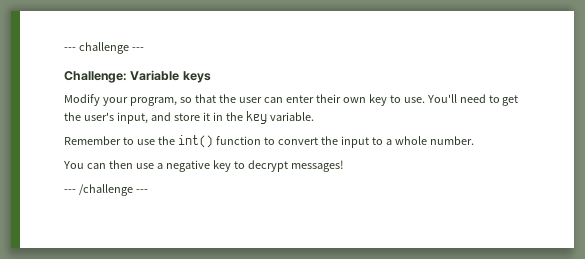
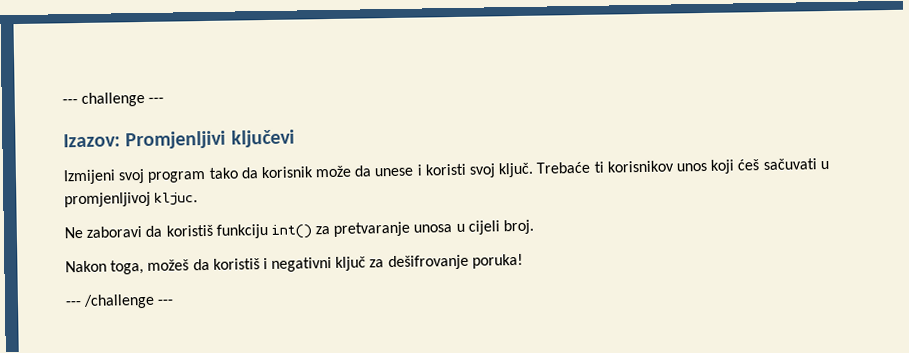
- Challenge: Variable keys
- Modify your program, so that the user can enter their own key to use. You'll need to get the user's input, and store it in the key variable.
- Remember to use the int() function to convert the input to a whole number.
- You can then use a negative key to decrypt messages!
+ Izazov: Promjenljivi ključevi
+ Izmijeni svoj program tako da korisnik može da unese i koristi svoj ključ. Trebaće ti korisnikov unos koji ćeš sačuvati u promjenljivoj kljuc.
+ Ne zaboravi da koristiš funkciju int() za pretvaranje unosa u cijeli broj.
+ Nakon toga, možeš da koristiš i negativni ključ za dešifrovanje poruka!

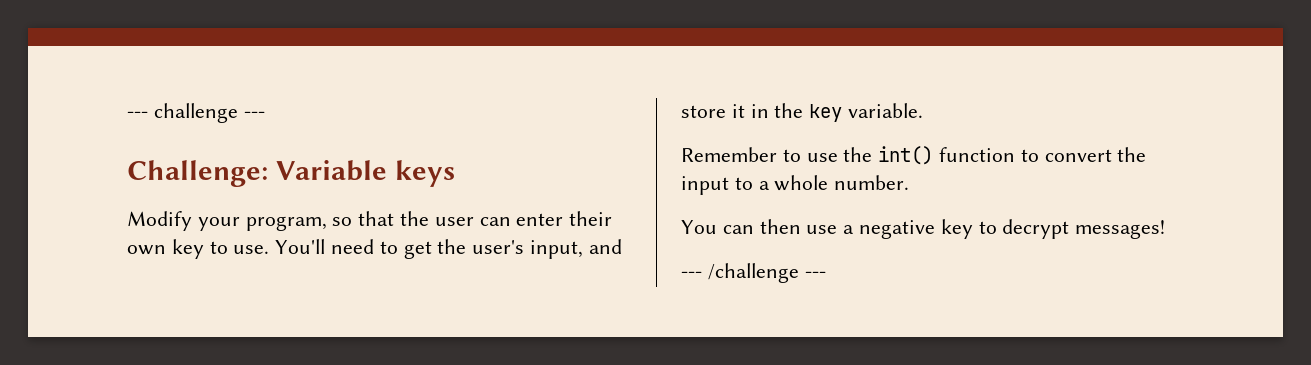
- Izazov: Promjenljivi ključevi
- Izmijeni svoj program tako da korisnik može da unese i koristi svoj ključ. Trebaće ti korisnikov unos koji ćeš sačuvati u promjenljivoj kljuc.
- Ne zaboravi da koristiš funkciju int() za pretvaranje unosa u cijeli broj.
- Nakon toga, možeš da koristiš i negativni ključ za dešifrovanje poruka!
+ Challenge: Variable keys
+ Modify your program, so that the user can enter their own key to use. You'll need to get the user's input, and store it in the key variable.
+ Remember to use the int() function to convert the input to a whole number.
+ You can then use a negative key to decrypt messages!

